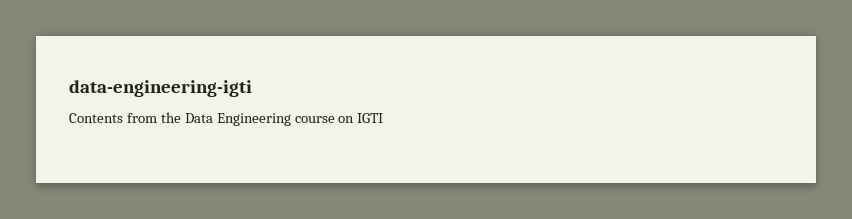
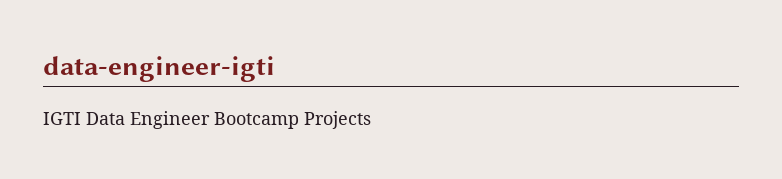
- data-engineering-igti
- Contents from the Data Engineering course on IGTI
+ data-engineer-igti
+ IGTI Data Engineer Bootcamp Projects

